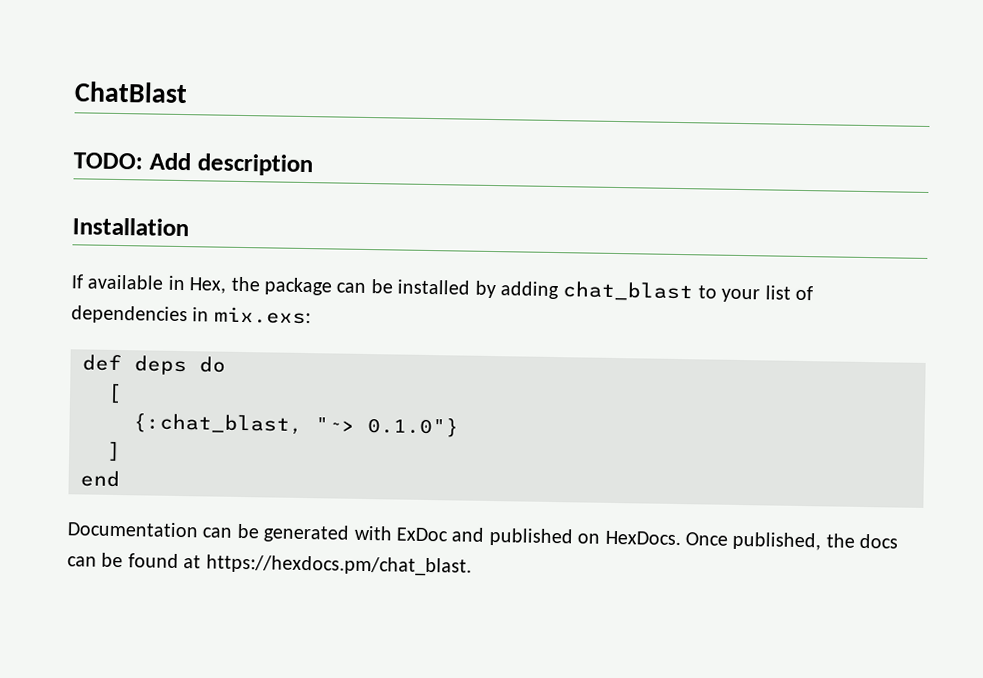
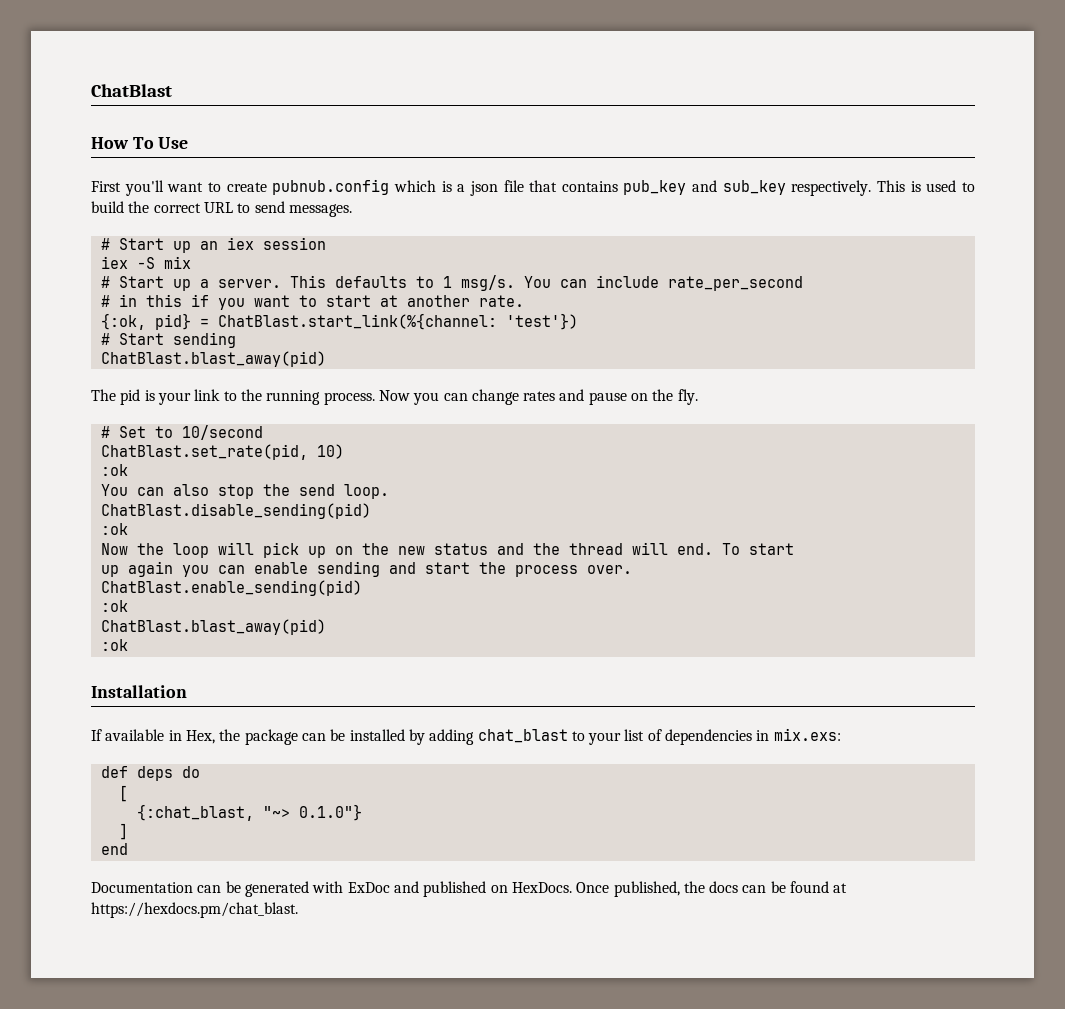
- TODO: Add description
+ How To Use
+ First you'll want to create pubnub.config which is a json file that contains pub_key and sub_key respectively. This is used to build the correct URL to send messages.
+ # Start up an iex session
+ iex -S mix
+ # Start up a server. This defaults to 1 msg/s. You can include rate_per_second
+ # in this if you want to start at another rate.
+ {:ok, pid} = ChatBlast.start_link(%{channel: 'test'})
+ # Start sending
+ ChatBlast.blast_away(pid)
+ The pid is your link to the running process. Now you can change rates and pause on the fly.
+ # Set to 10/second
+ ChatBlast.set_rate(pid, 10)
+ :ok
+ You can also stop the send loop.
+ ChatBlast.disable_sending(pid)
+ :ok
+ Now the loop will pick up on the new status and the thread will end. To start
+ up again you can enable sending and start the process over.
+ ChatBlast.enable_sending(pid)
+ :ok
+ ChatBlast.blast_away(pid)
+ :ok

